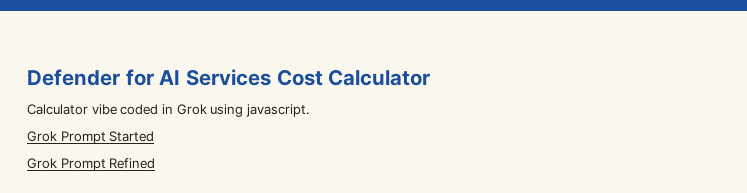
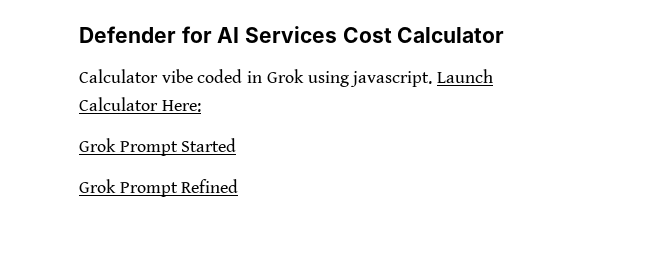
+ Launch Calculator Here:

